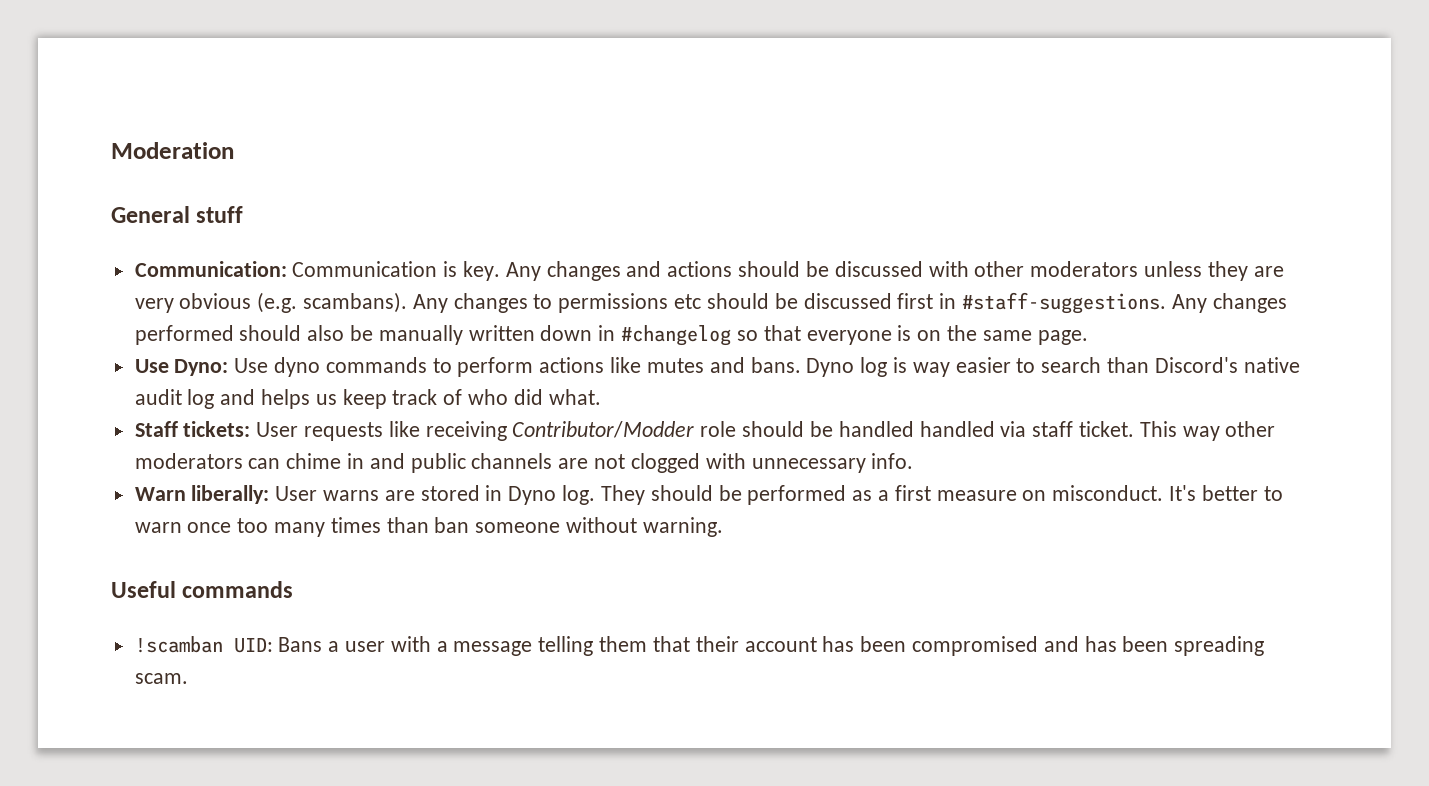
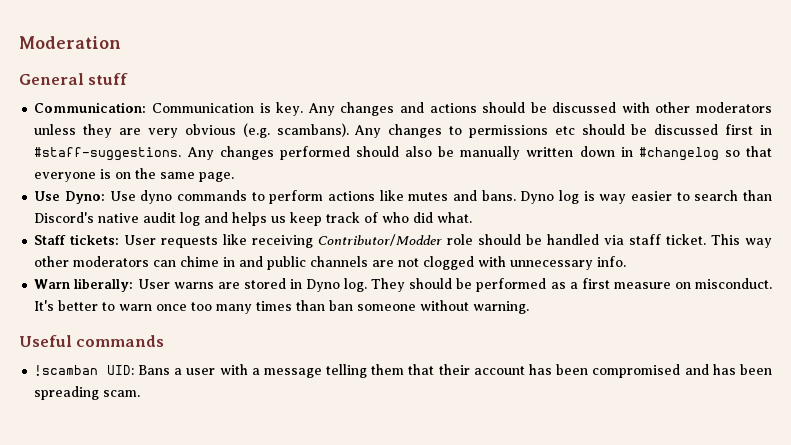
- Staff tickets: User requests like receiving Contributor/Modder role should be handled handled via staff ticket.
+ Staff tickets: User requests like receiving Contributor/Modder role should be handled via staff ticket.

